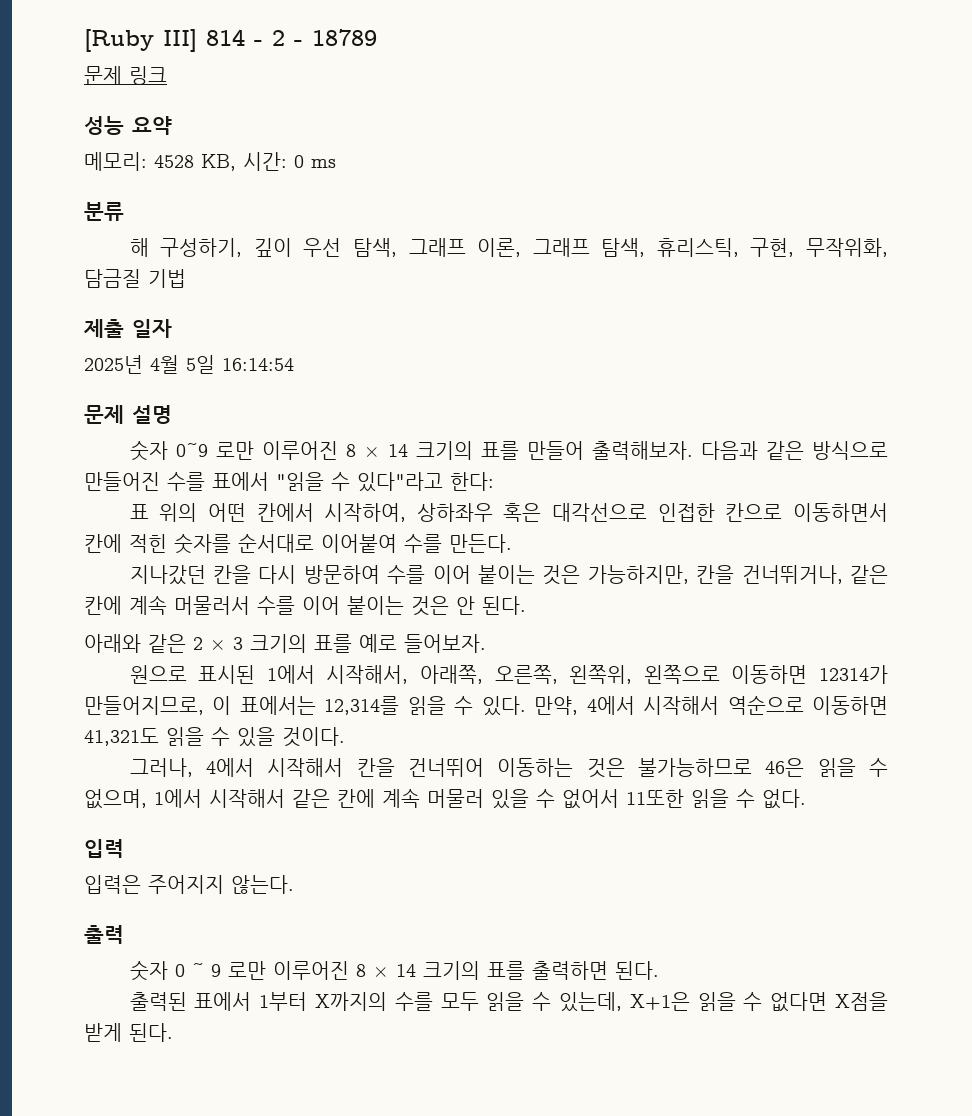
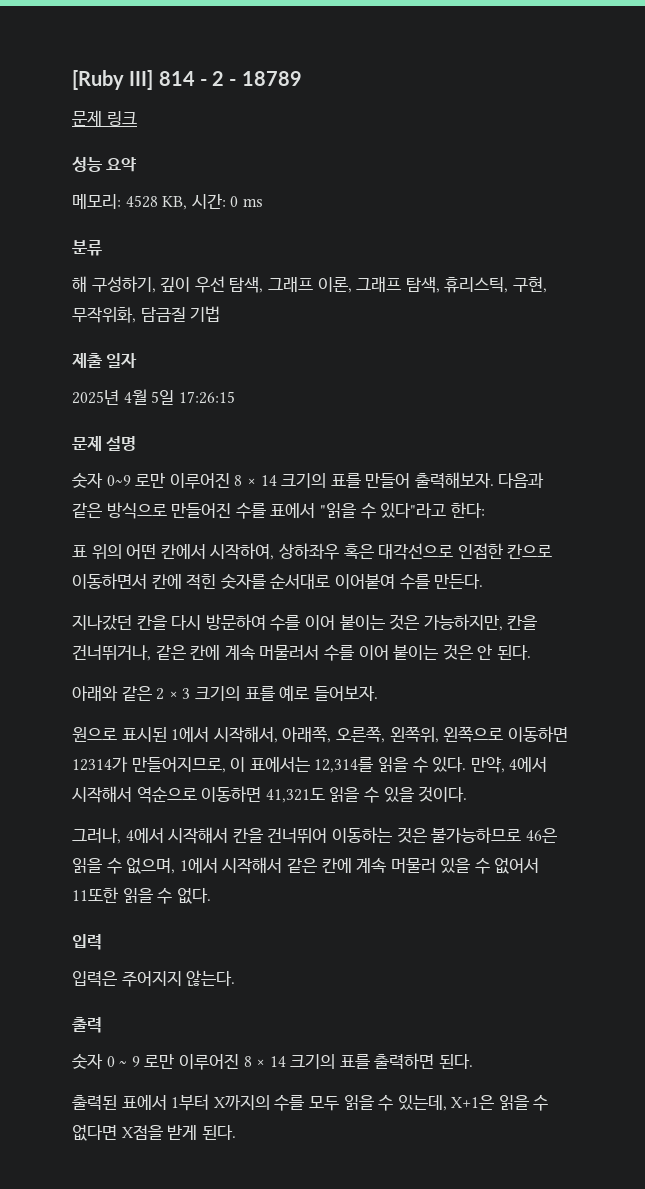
- 2025년 4월 5일 16:14:54
+ 2025년 4월 5일 17:26:15

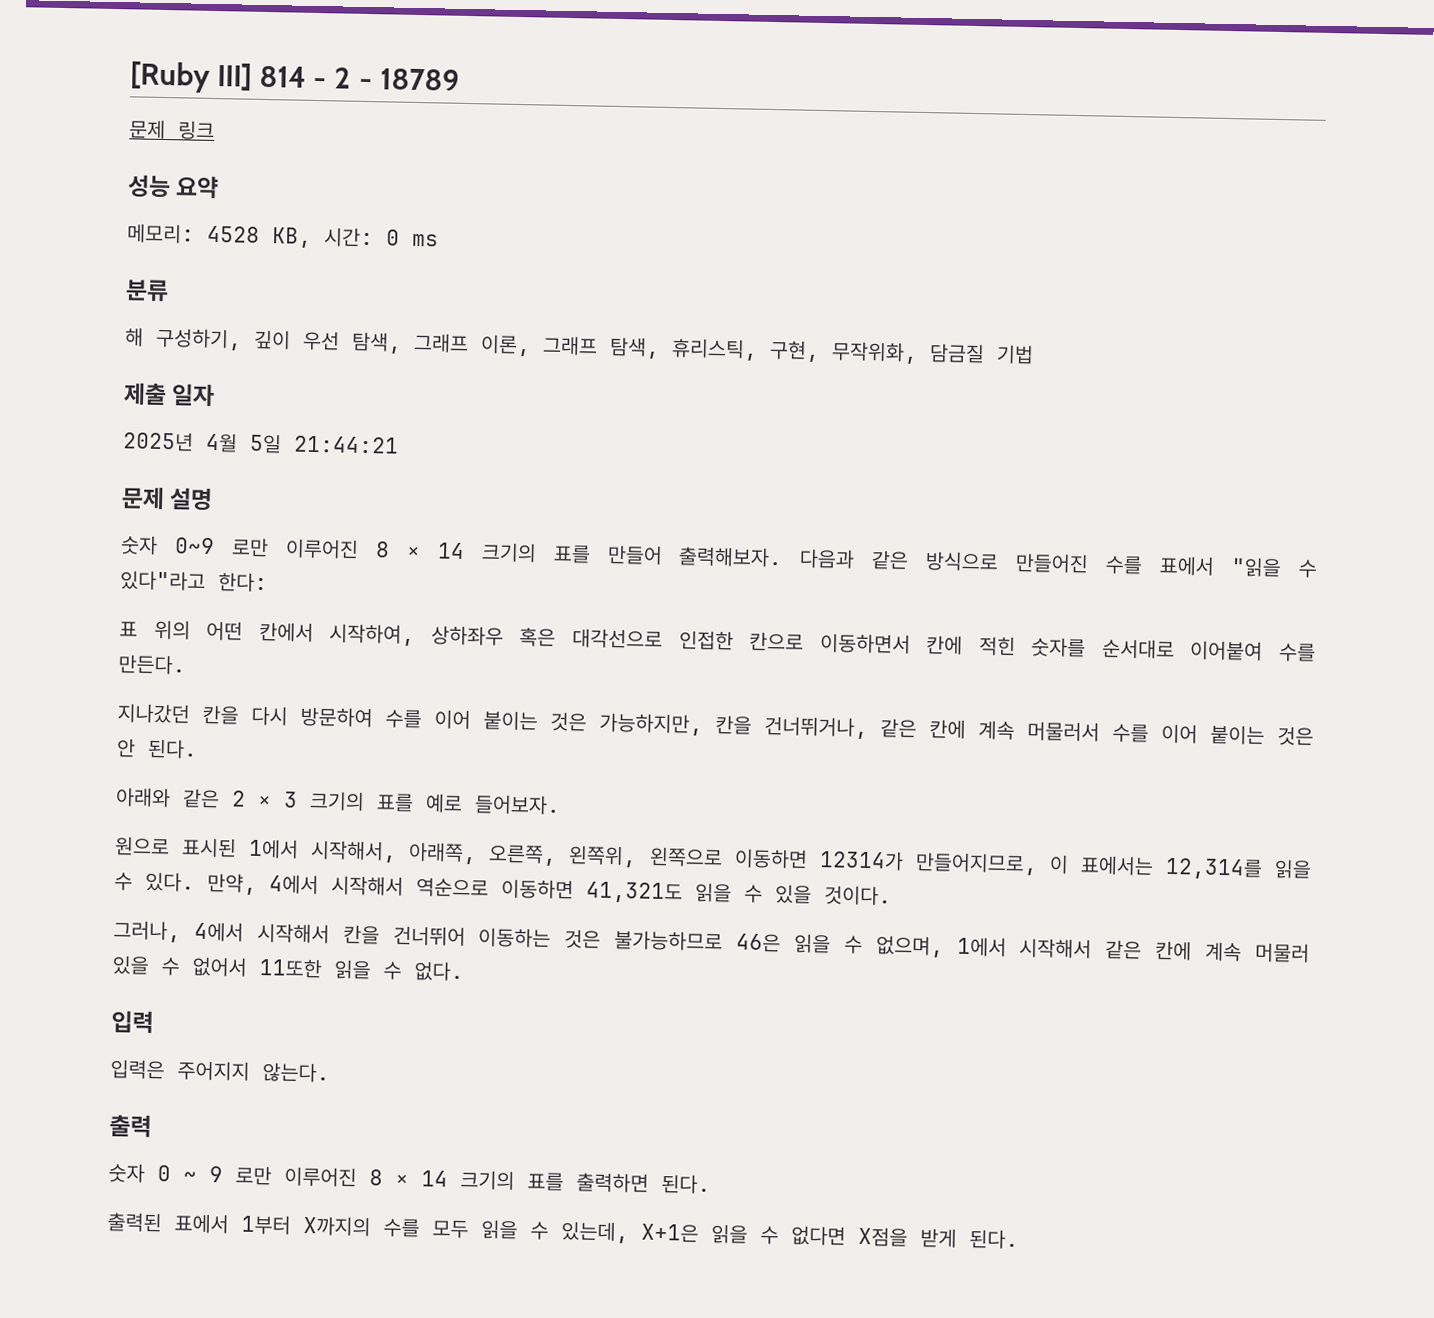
- 2025년 4월 5일 17:26:15
+ 2025년 4월 5일 21:44:21

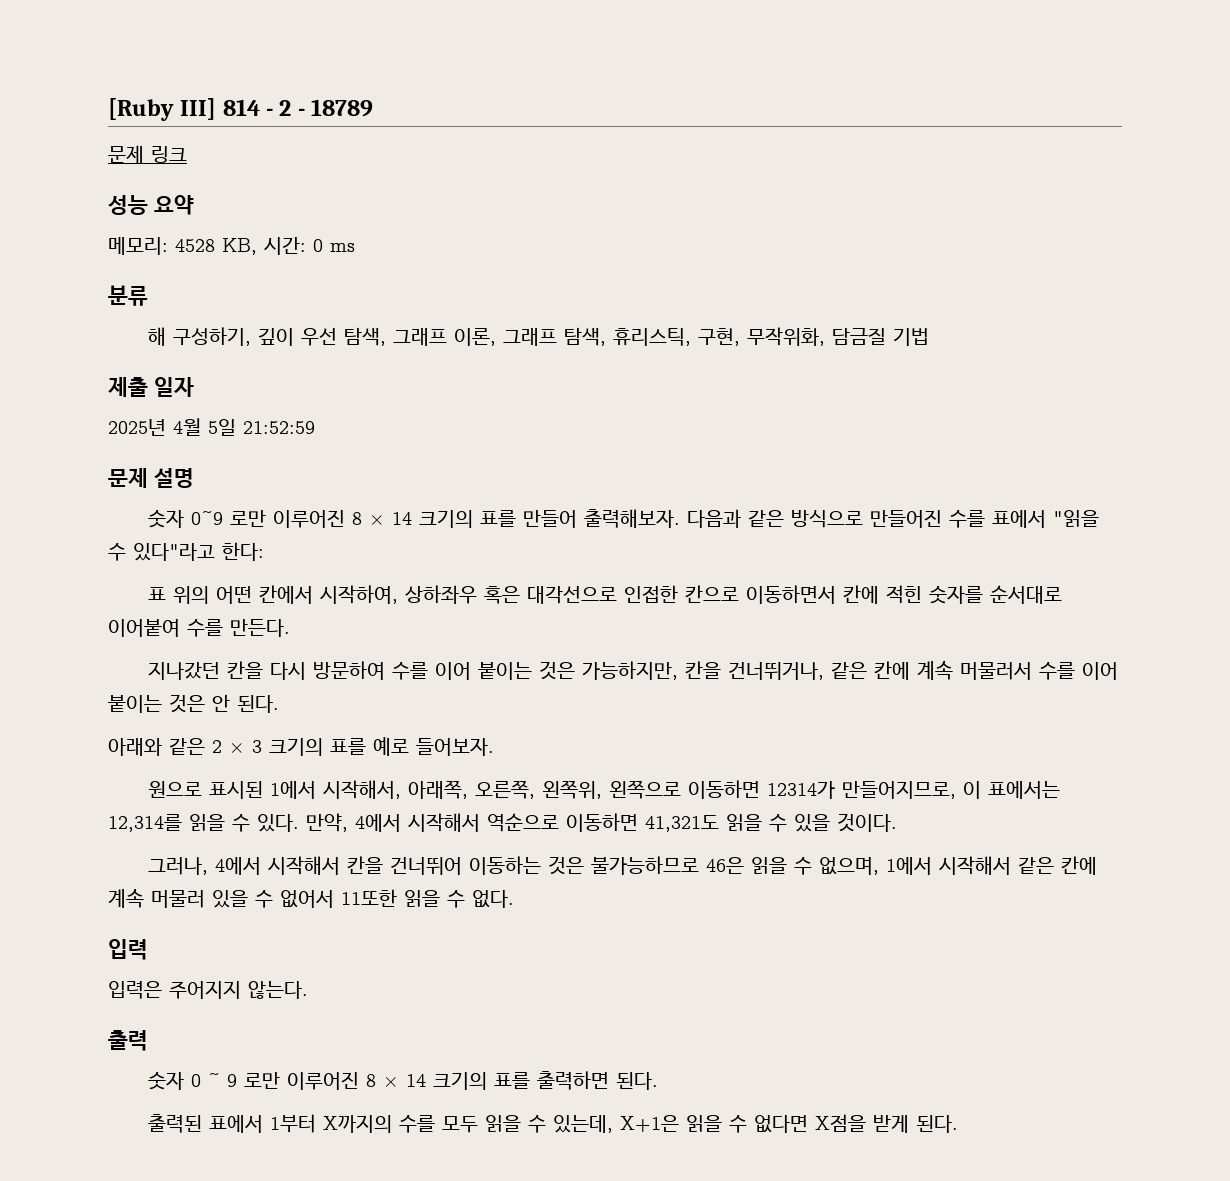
- 2025년 4월 5일 21:44:21
+ 2025년 4월 5일 21:52:59

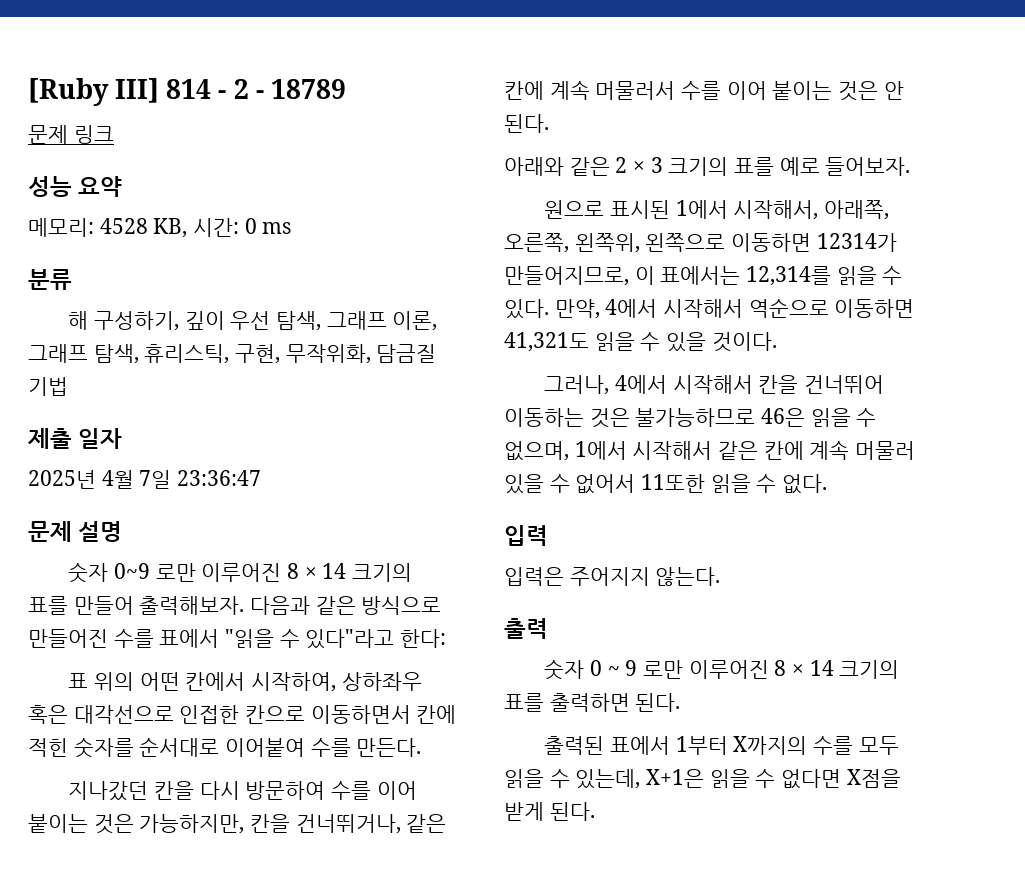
- 2025년 4월 5일 21:52:59
+ 2025년 4월 7일 23:36:47

